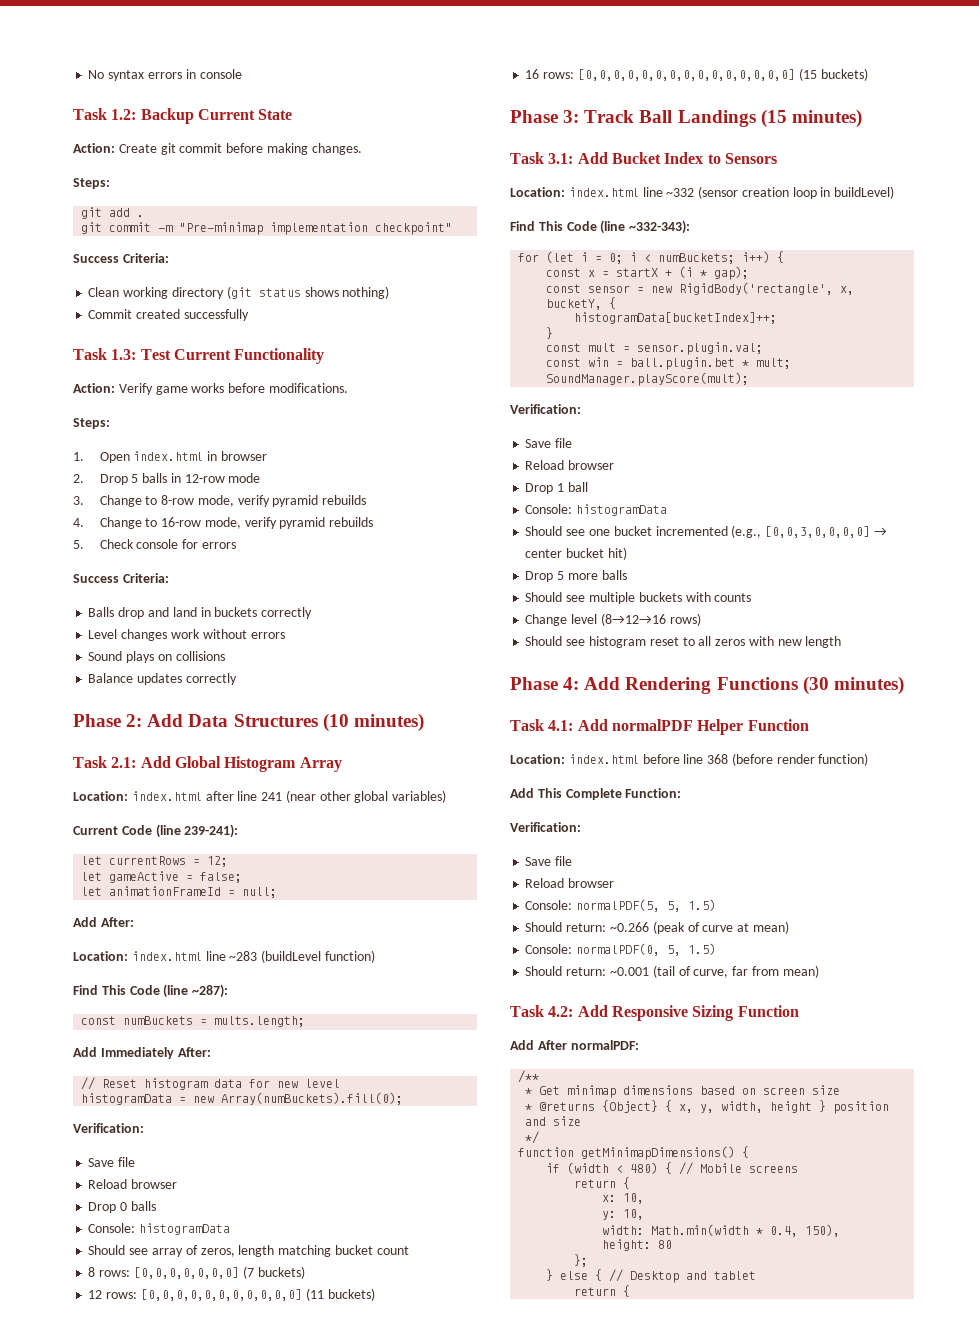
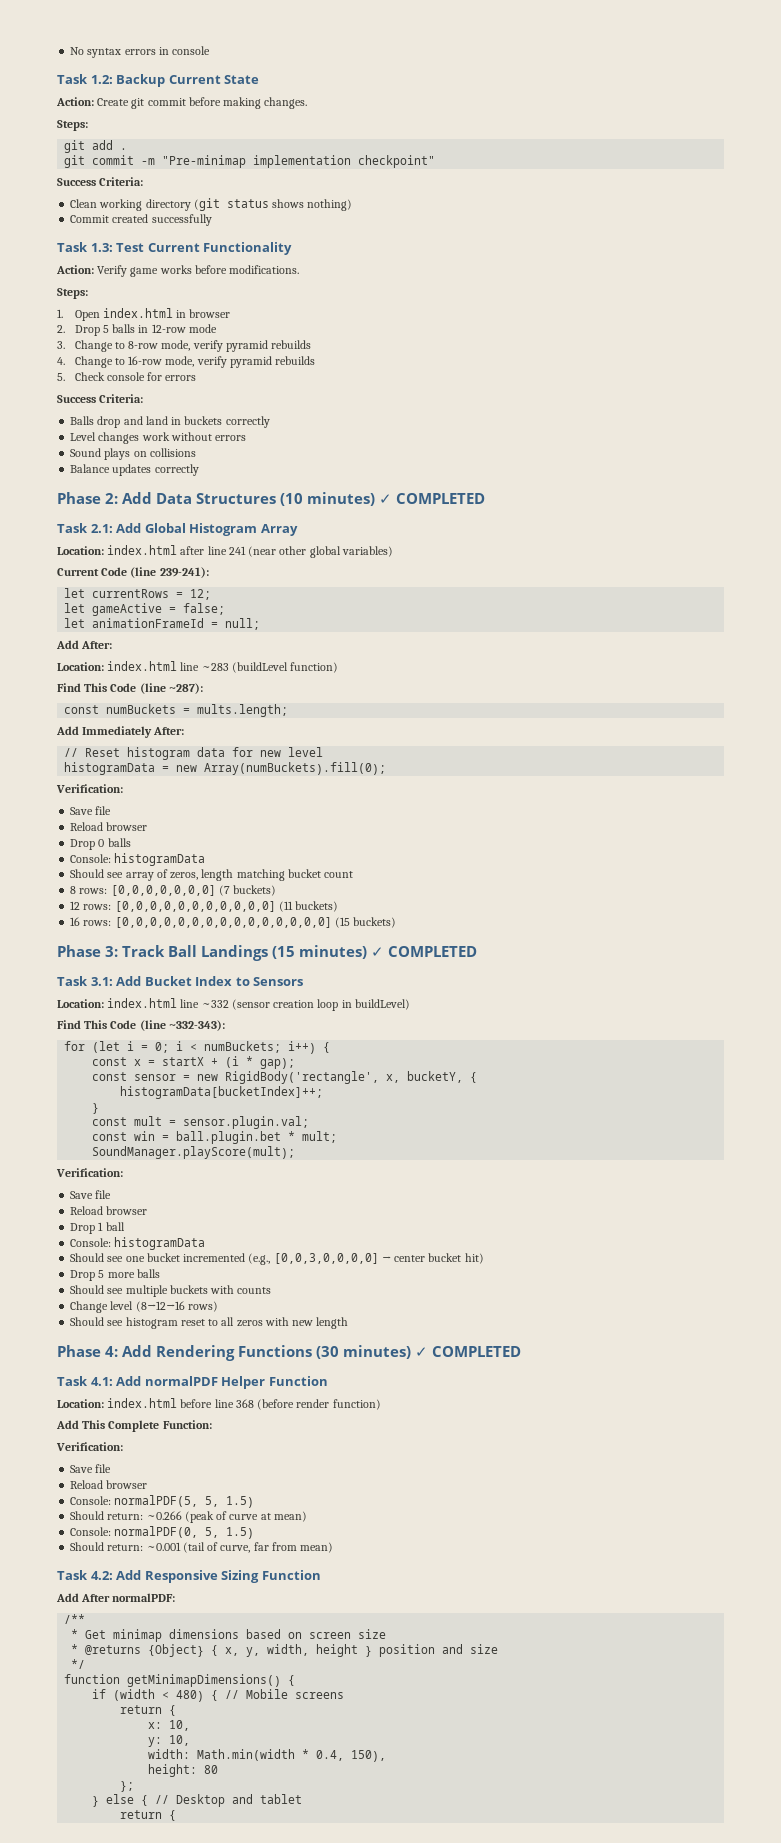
- Phase 2: Add Data Structures (10 minutes)
+ Phase 2: Add Data Structures (10 minutes) ✓ COMPLETED
- Phase 3: Track Ball Landings (15 minutes)
+ Phase 3: Track Ball Landings (15 minutes) ✓ COMPLETED
- Phase 4: Add Rendering Functions (30 minutes)
+ Phase 4: Add Rendering Functions (30 minutes) ✓ COMPLETED

